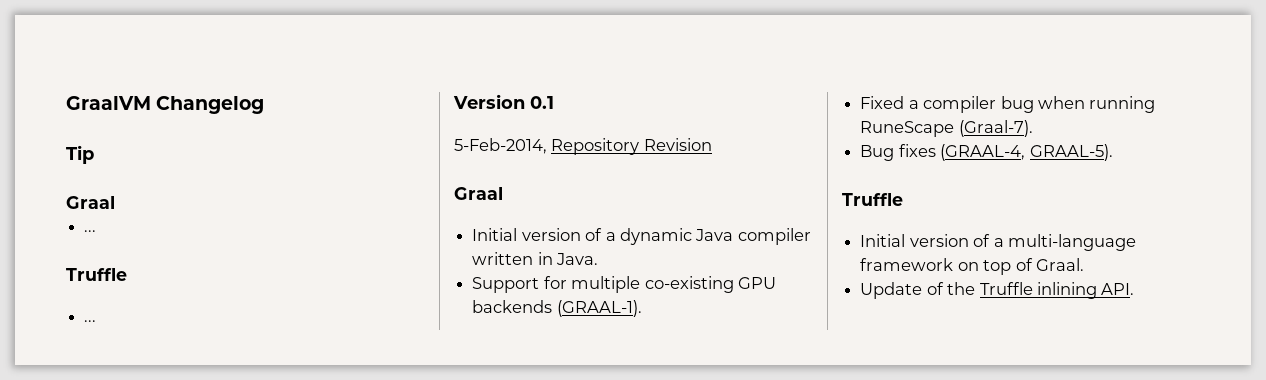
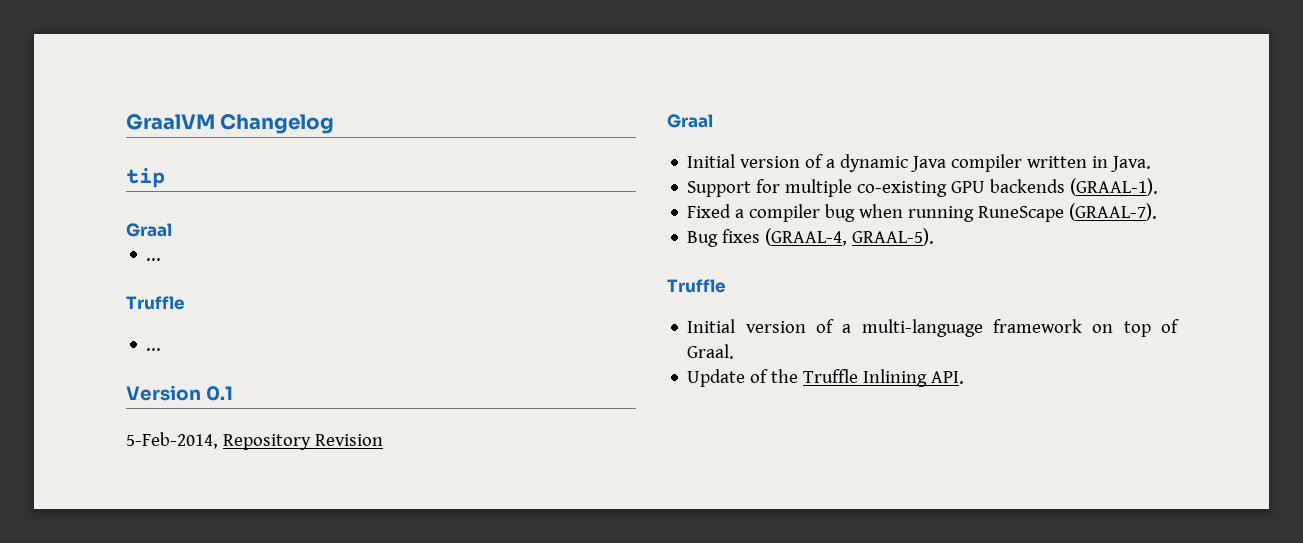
- Tip
+ tip
- Fixed a compiler bug when running RuneScape (Graal-7).
+ Fixed a compiler bug when running RuneScape (GRAAL-7).
- Update of the Truffle inlining API.
+ Update of the Truffle Inlining API.

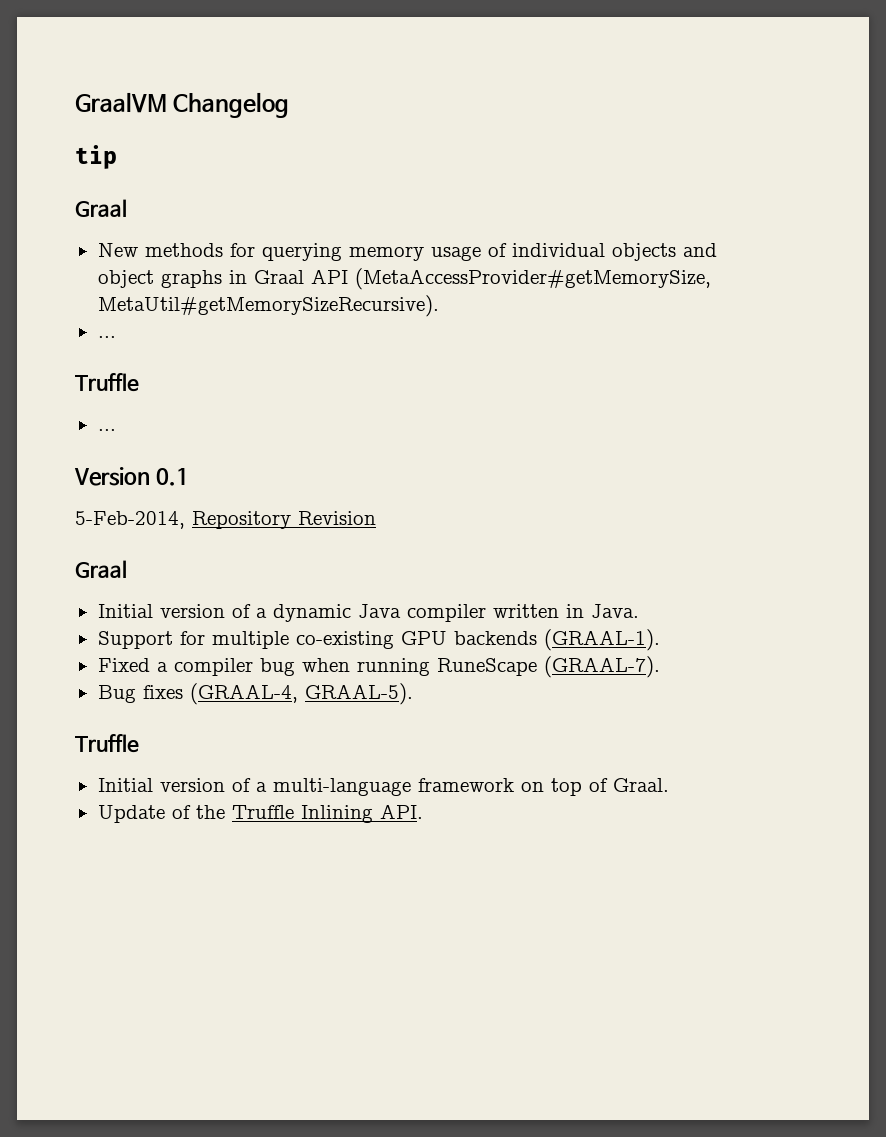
+ New methods for querying memory usage of individual objects and object graphs in Graal API (MetaAccessProvider#getMemorySize, MetaUtil#getMemorySizeRecursive).

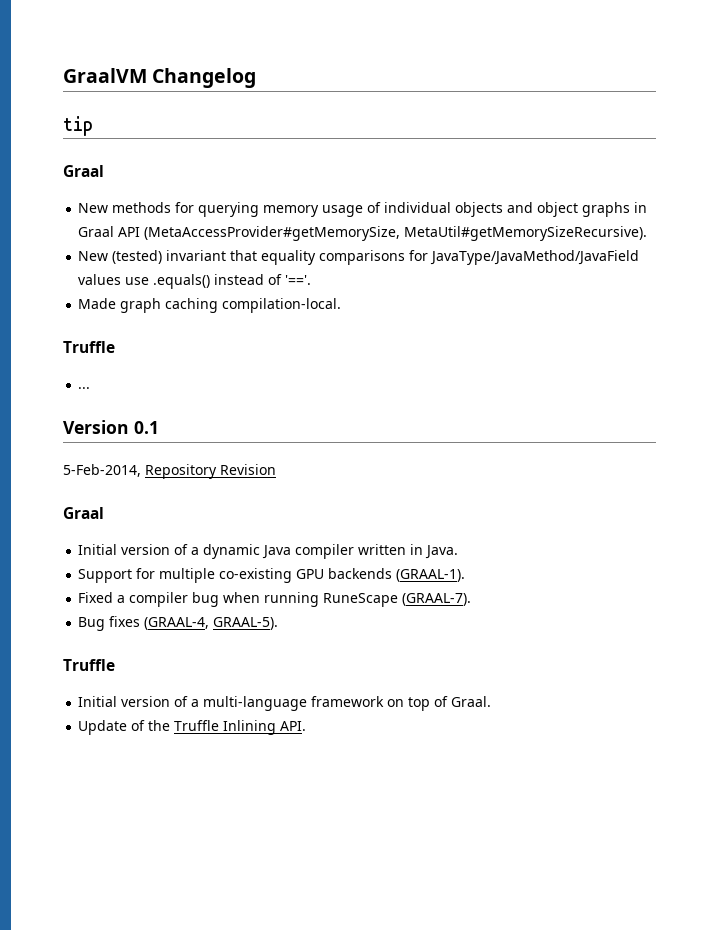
  New methods for querying memory usage of individual objects and object graphs in Graal API (MetaAccessProvider#getMemorySize, MetaUtil#getMemorySizeRecursive).
- ...
+ New (tested) invariant that equality comparisons for JavaType/JavaMethod/JavaField values use .equals() instead of '=='.
+ Made graph caching compilation-local.

